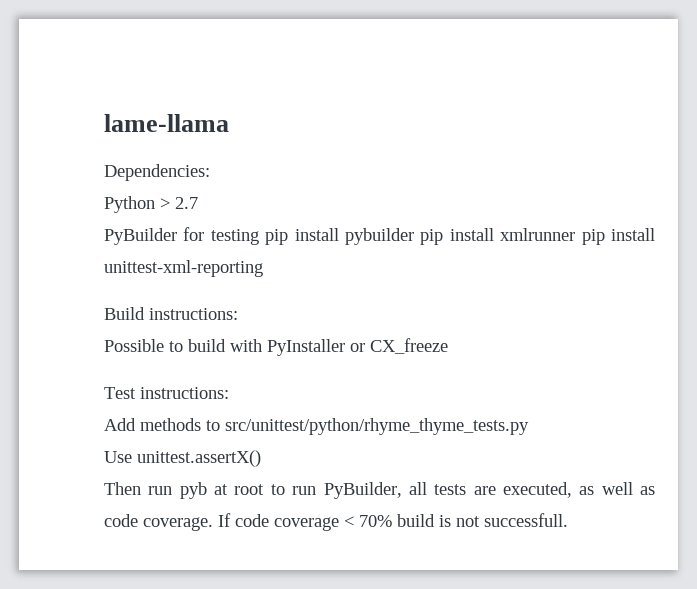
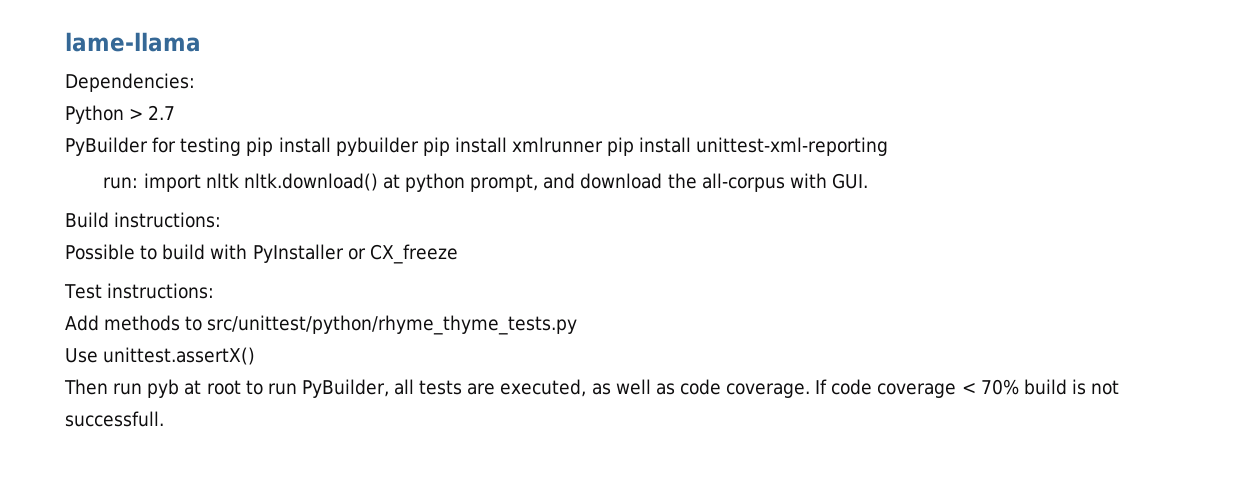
+ run: import nltk nltk.download() at python prompt, and download the all-corpus with GUI.

